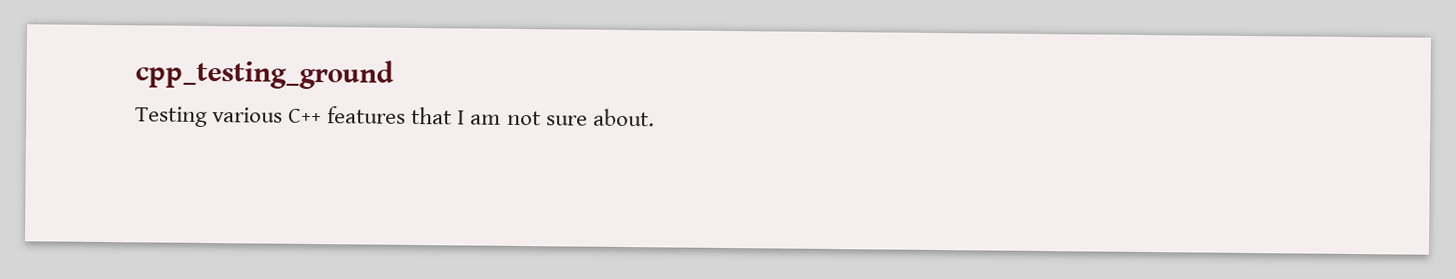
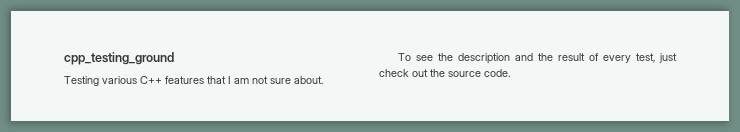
+ To see the description and the result of every test, just check out the source code.

